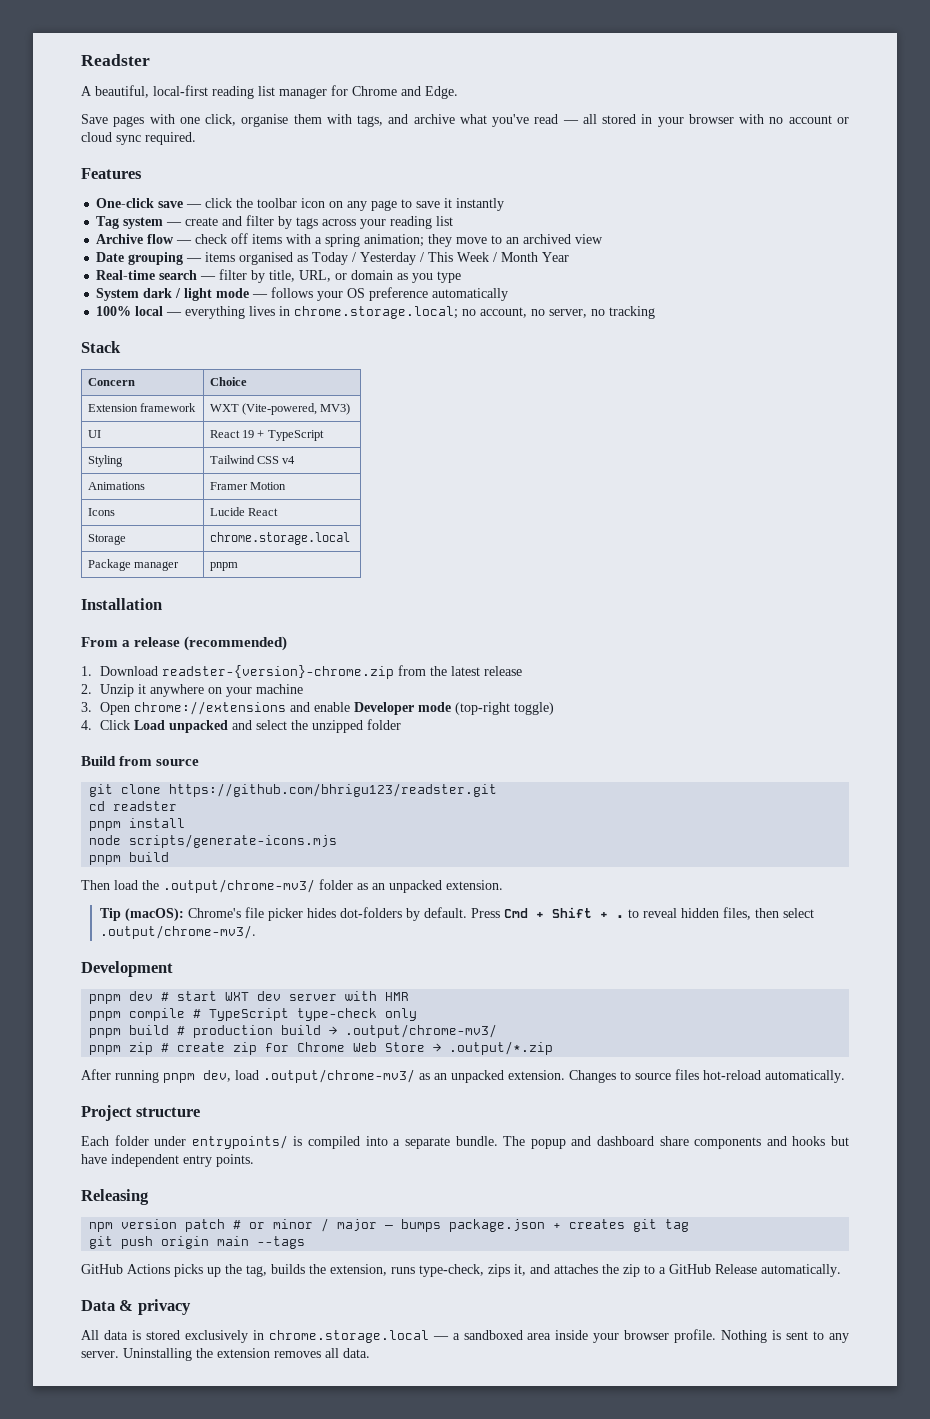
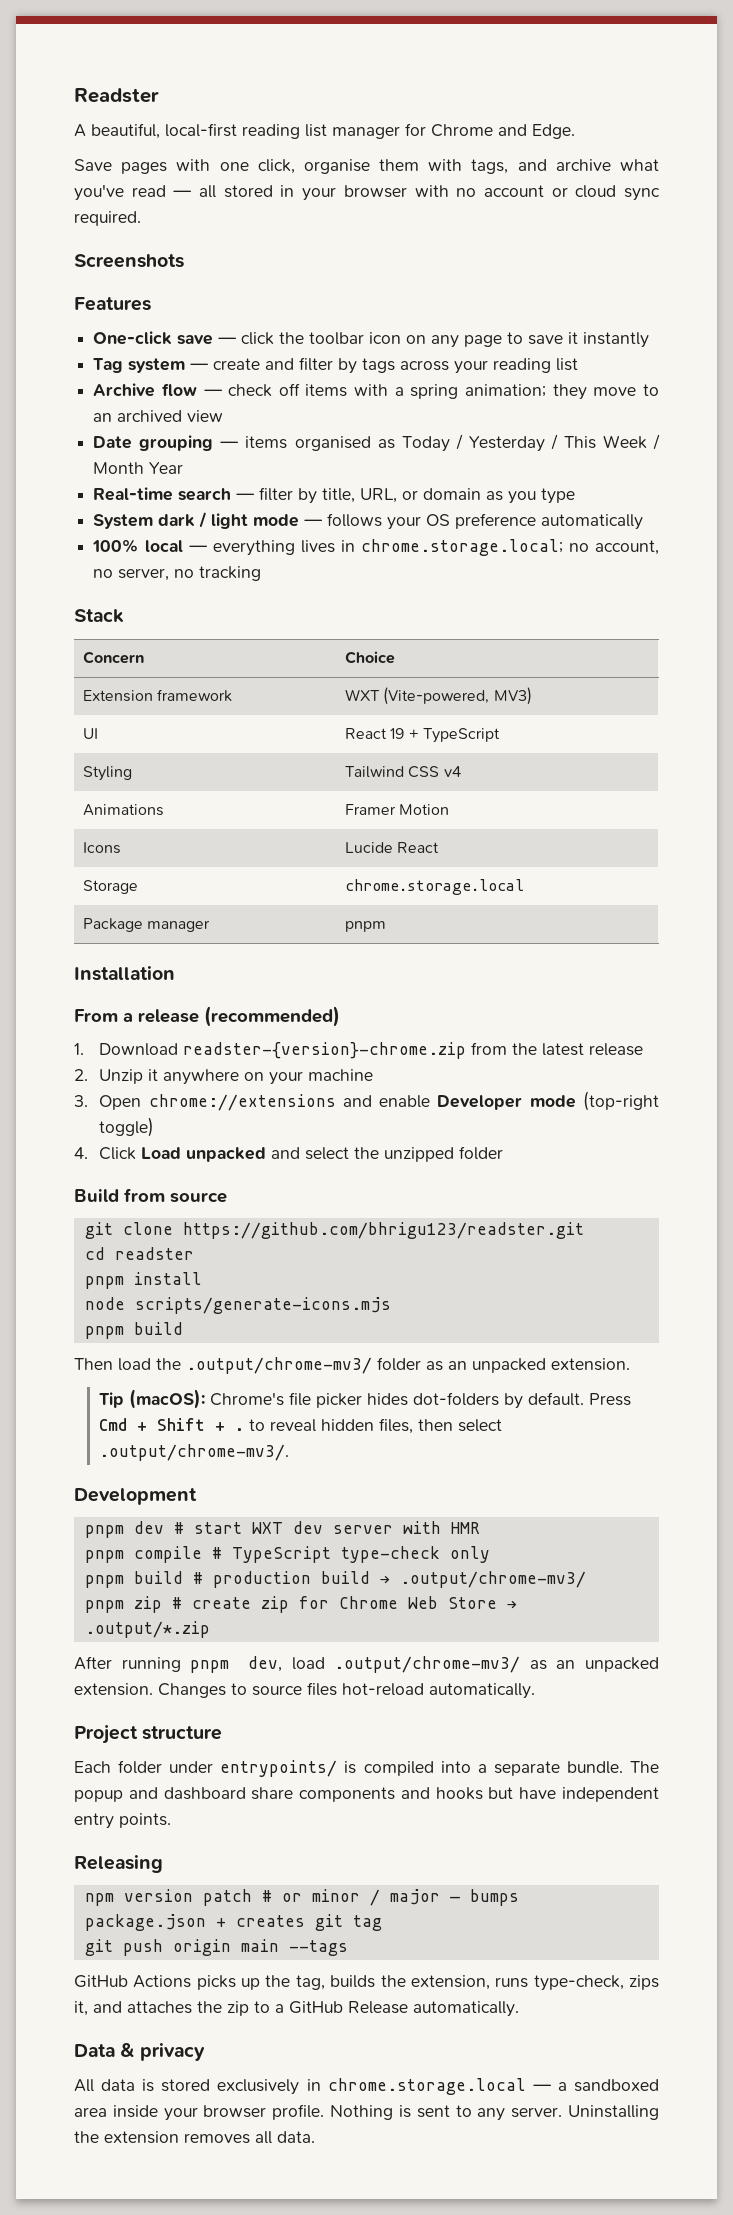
+ Screenshots

